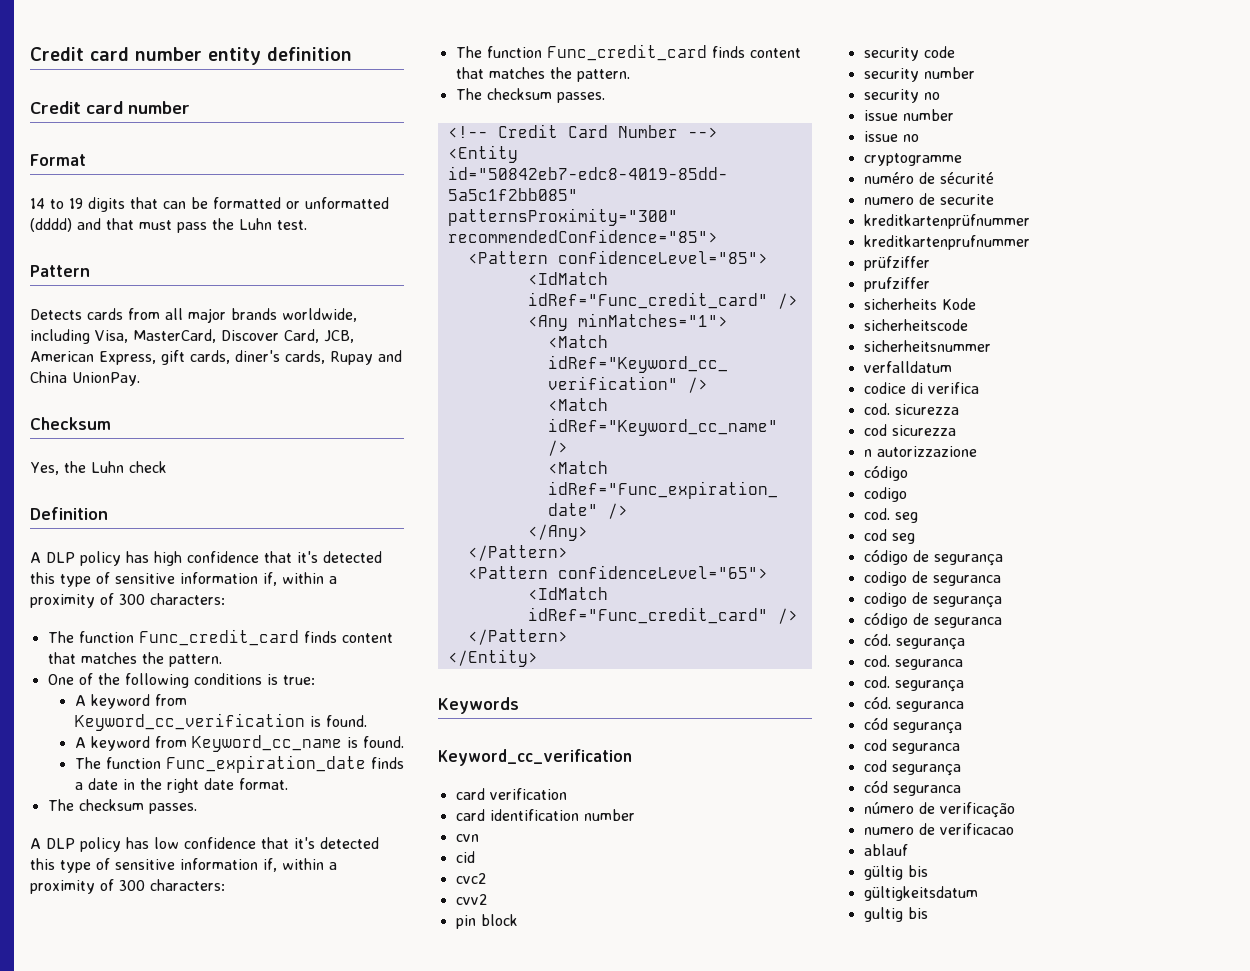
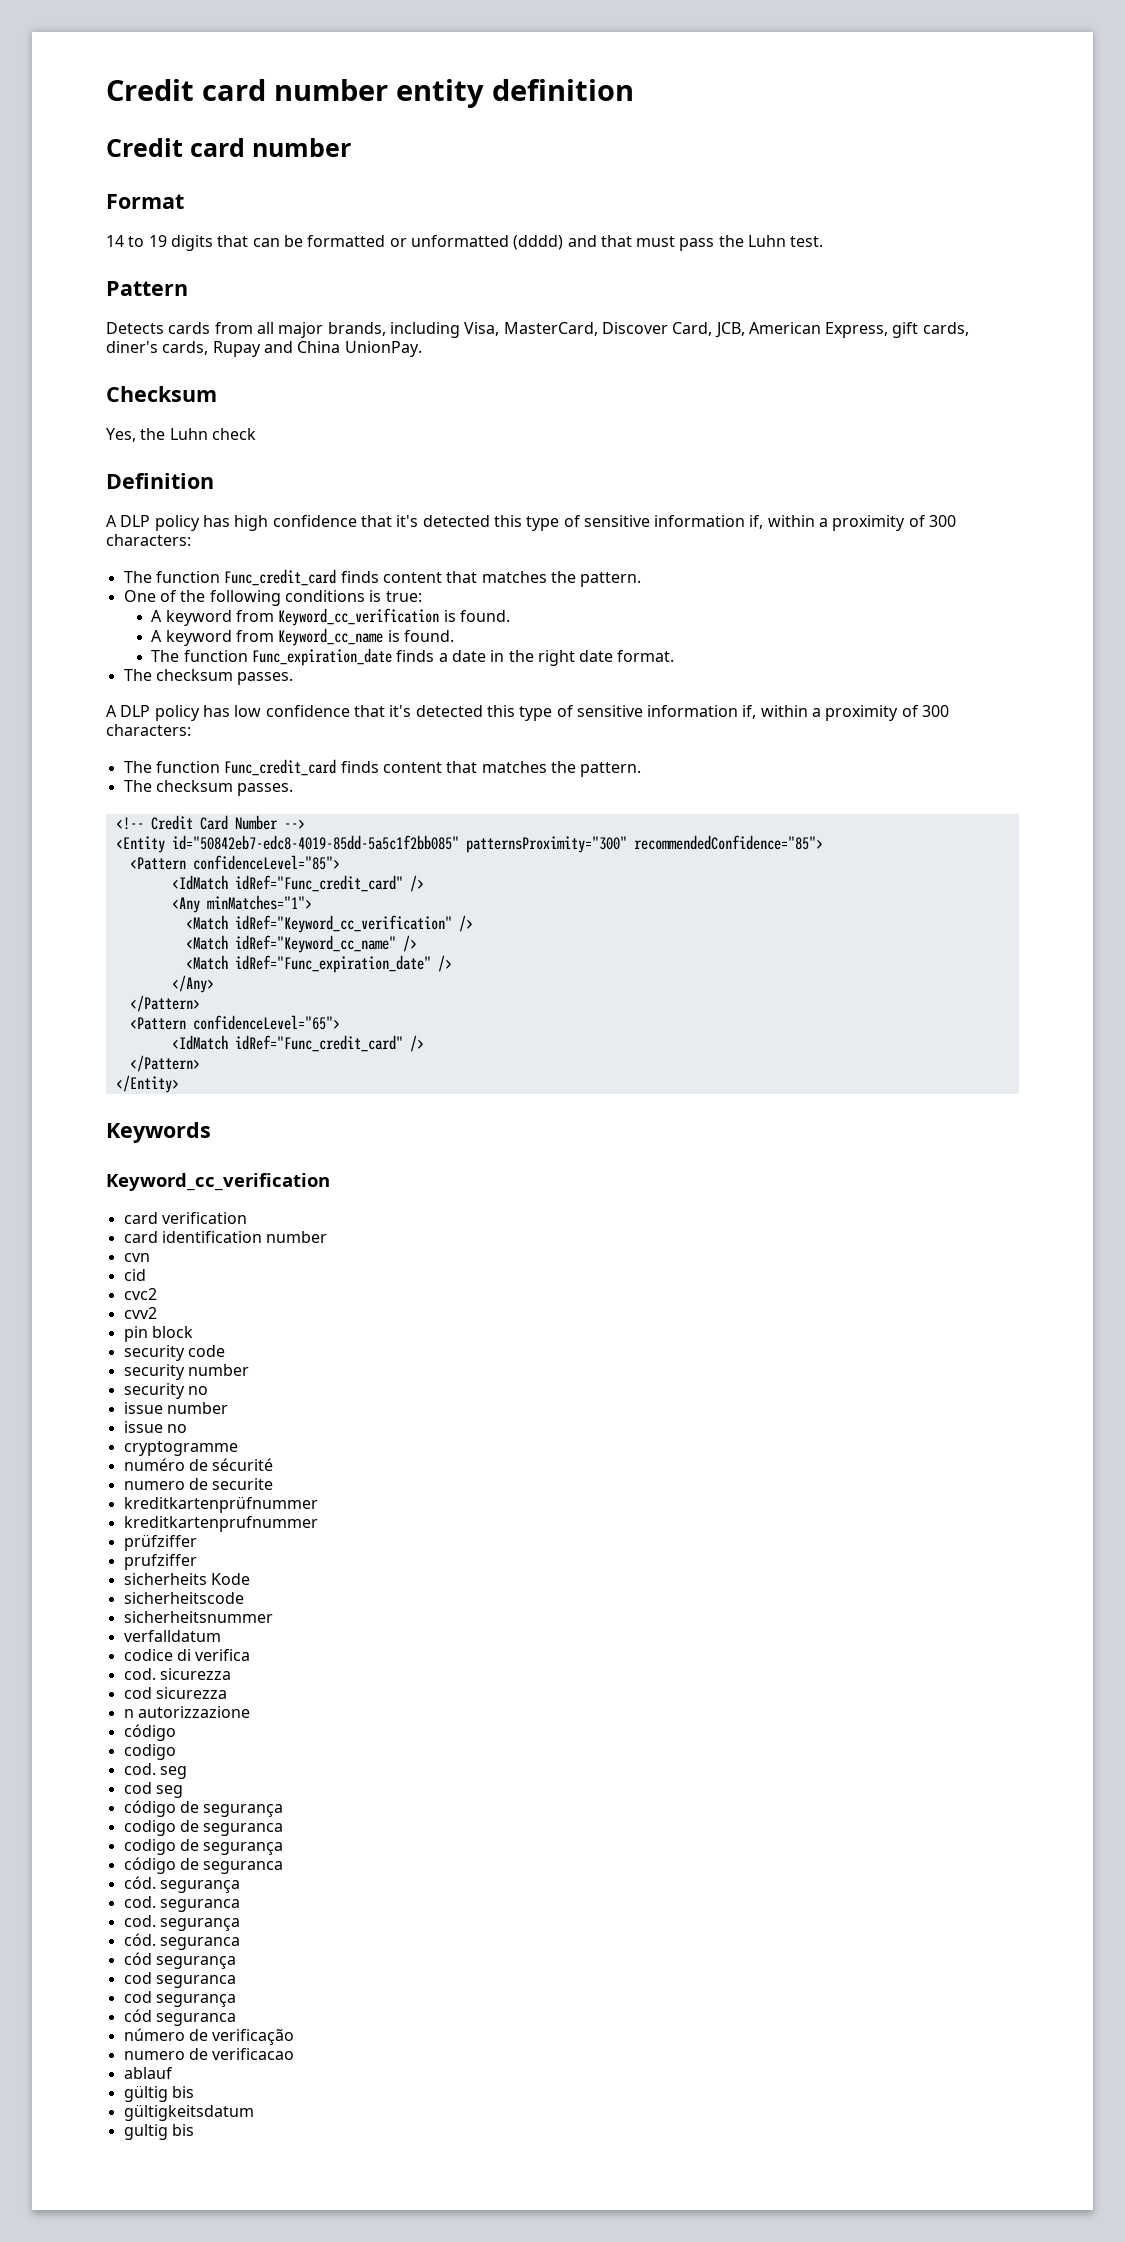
- Detects cards from all major brands worldwide, including Visa, MasterCard, Discover Card, JCB, American Express, gift cards, diner's cards, Rupay and China UnionPay.
+ Detects cards from all major brands, including Visa, MasterCard, Discover Card, JCB, American Express, gift cards, diner's cards, Rupay and China UnionPay.

